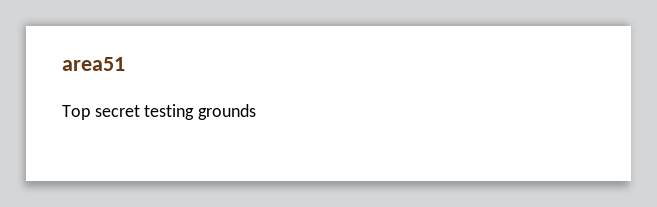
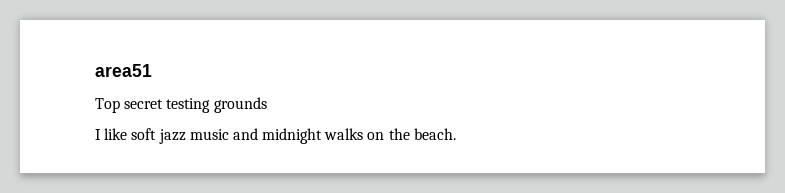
+ I like soft jazz music and midnight walks on the beach.

